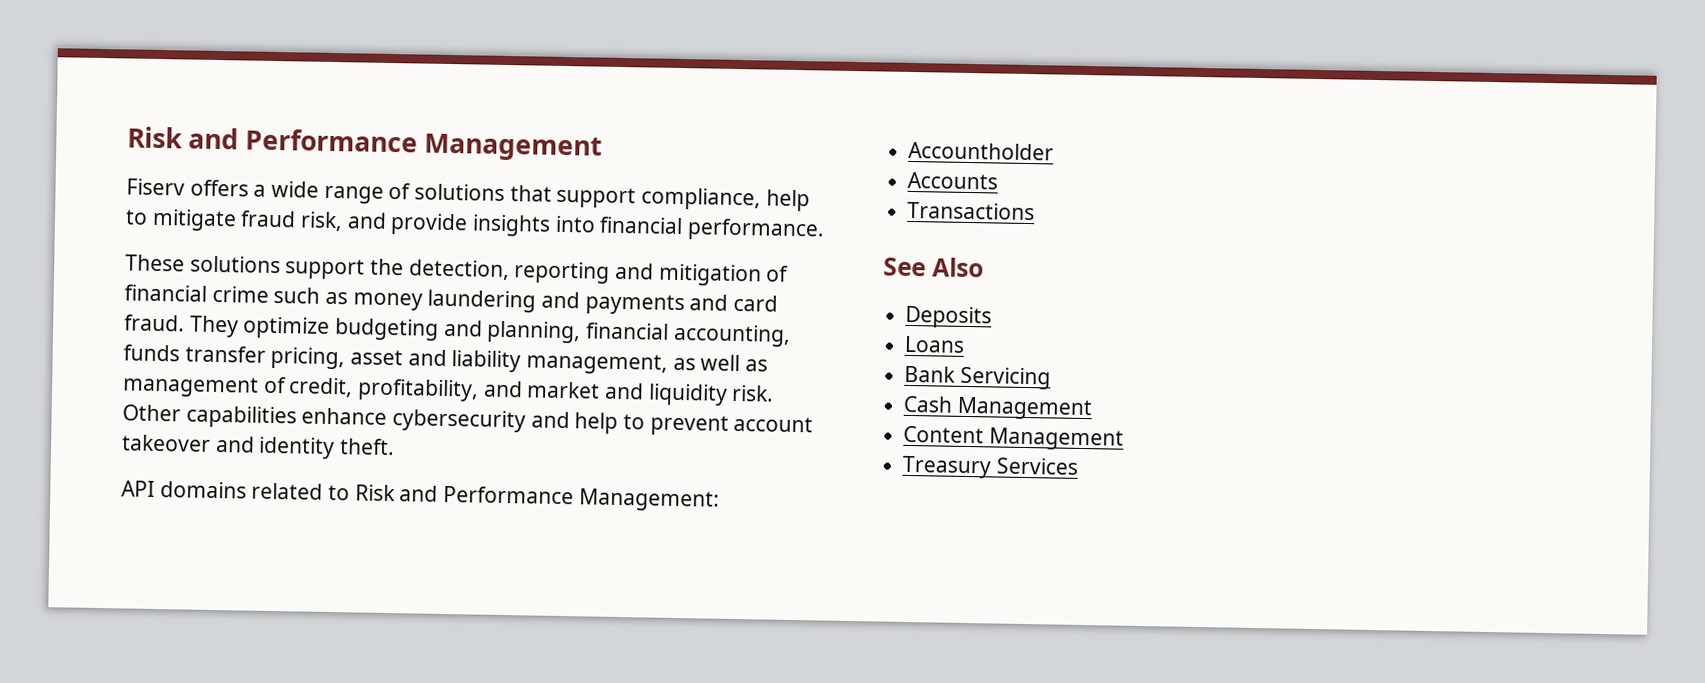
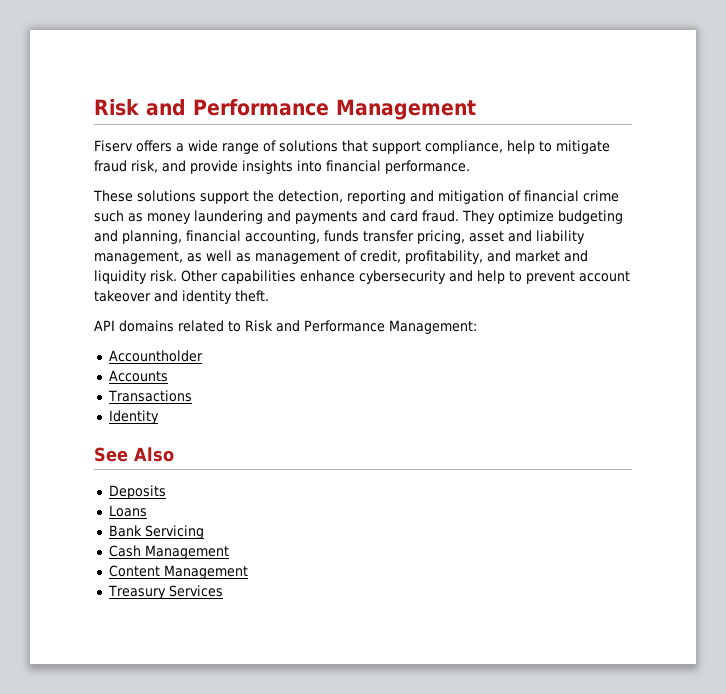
+ Identity

